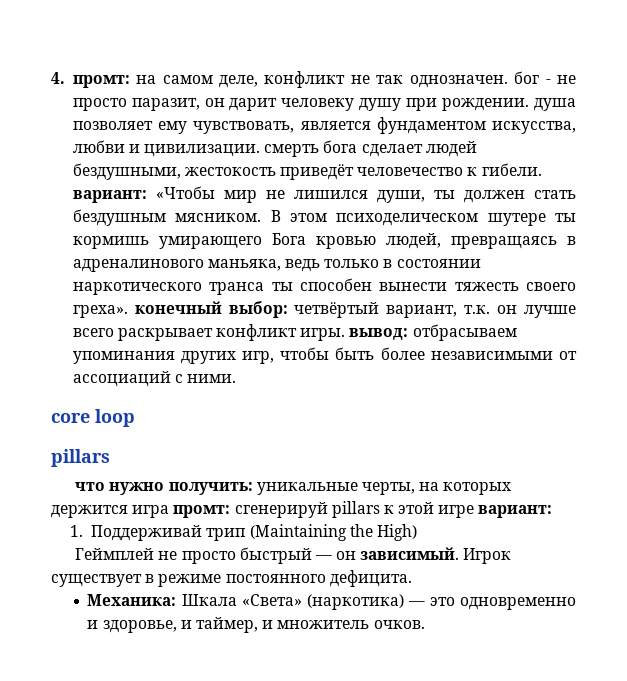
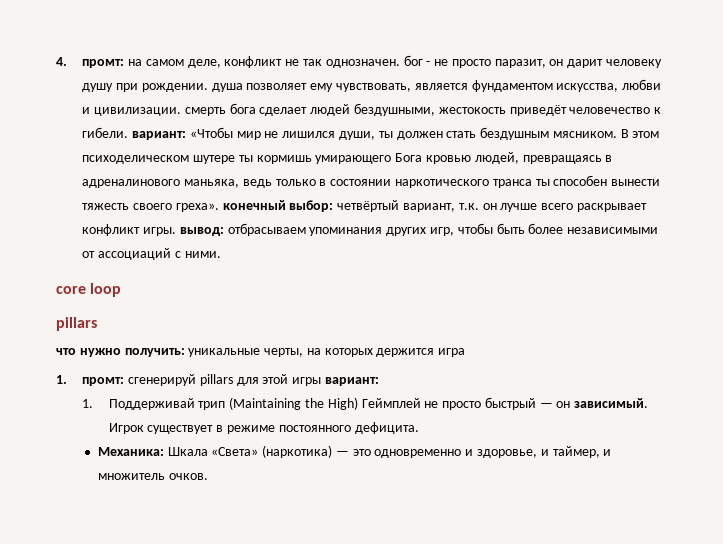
- что нужно получить: уникальные черты, на которых держится игра промт: сгенерируй pillars к этой игре вариант:
+ что нужно получить: уникальные черты, на которых держится игра
+ 1. промт: сгенерируй pillars для этой игры вариант:
- 1. Поддерживай трип (Maintaining the High)
- Геймплей не просто быстрый — он зависимый.
+ 1. Поддерживай трип (Maintaining the High) Геймплей не просто быстрый — он зависимый.

